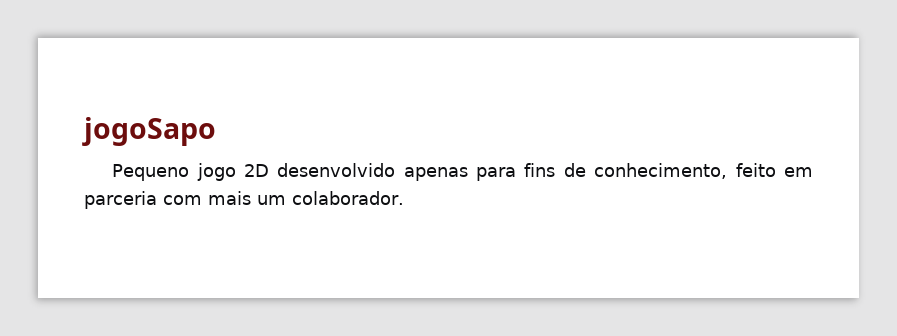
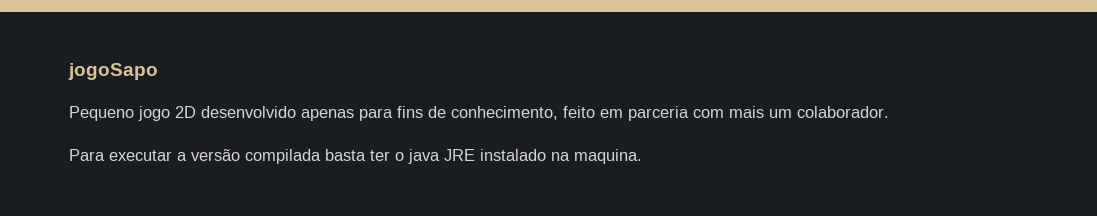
+ Para executar a versão compilada basta ter o java JRE instalado na maquina.

